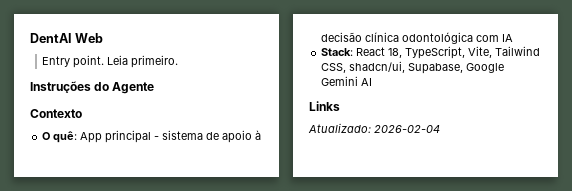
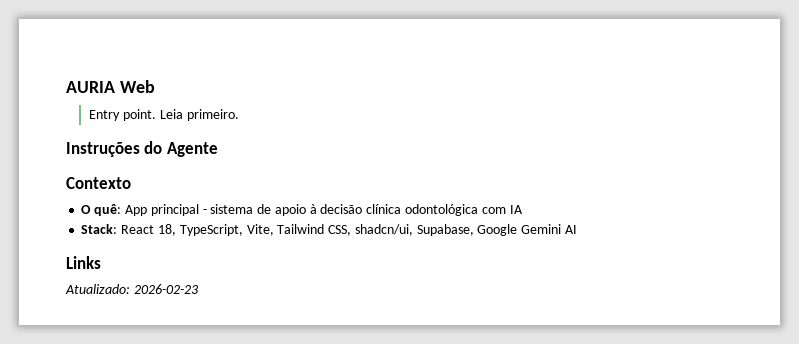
- DentAI Web
+ AURIA Web
- Atualizado: 2026-02-04
+ Atualizado: 2026-02-23

